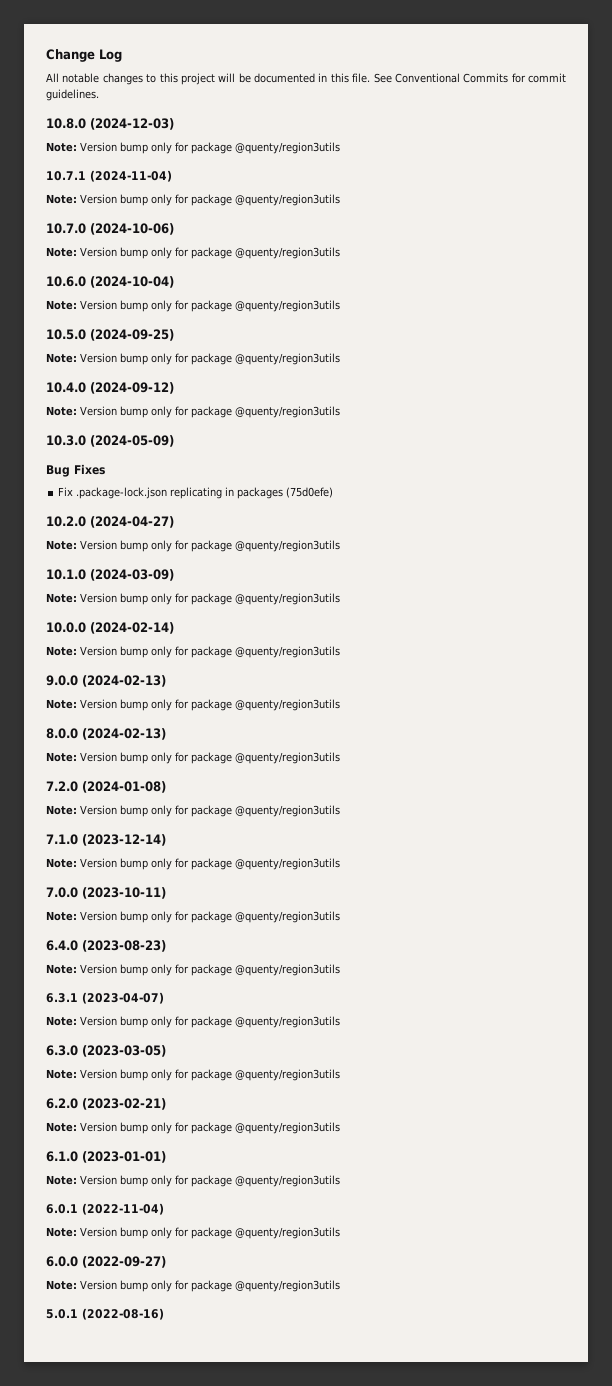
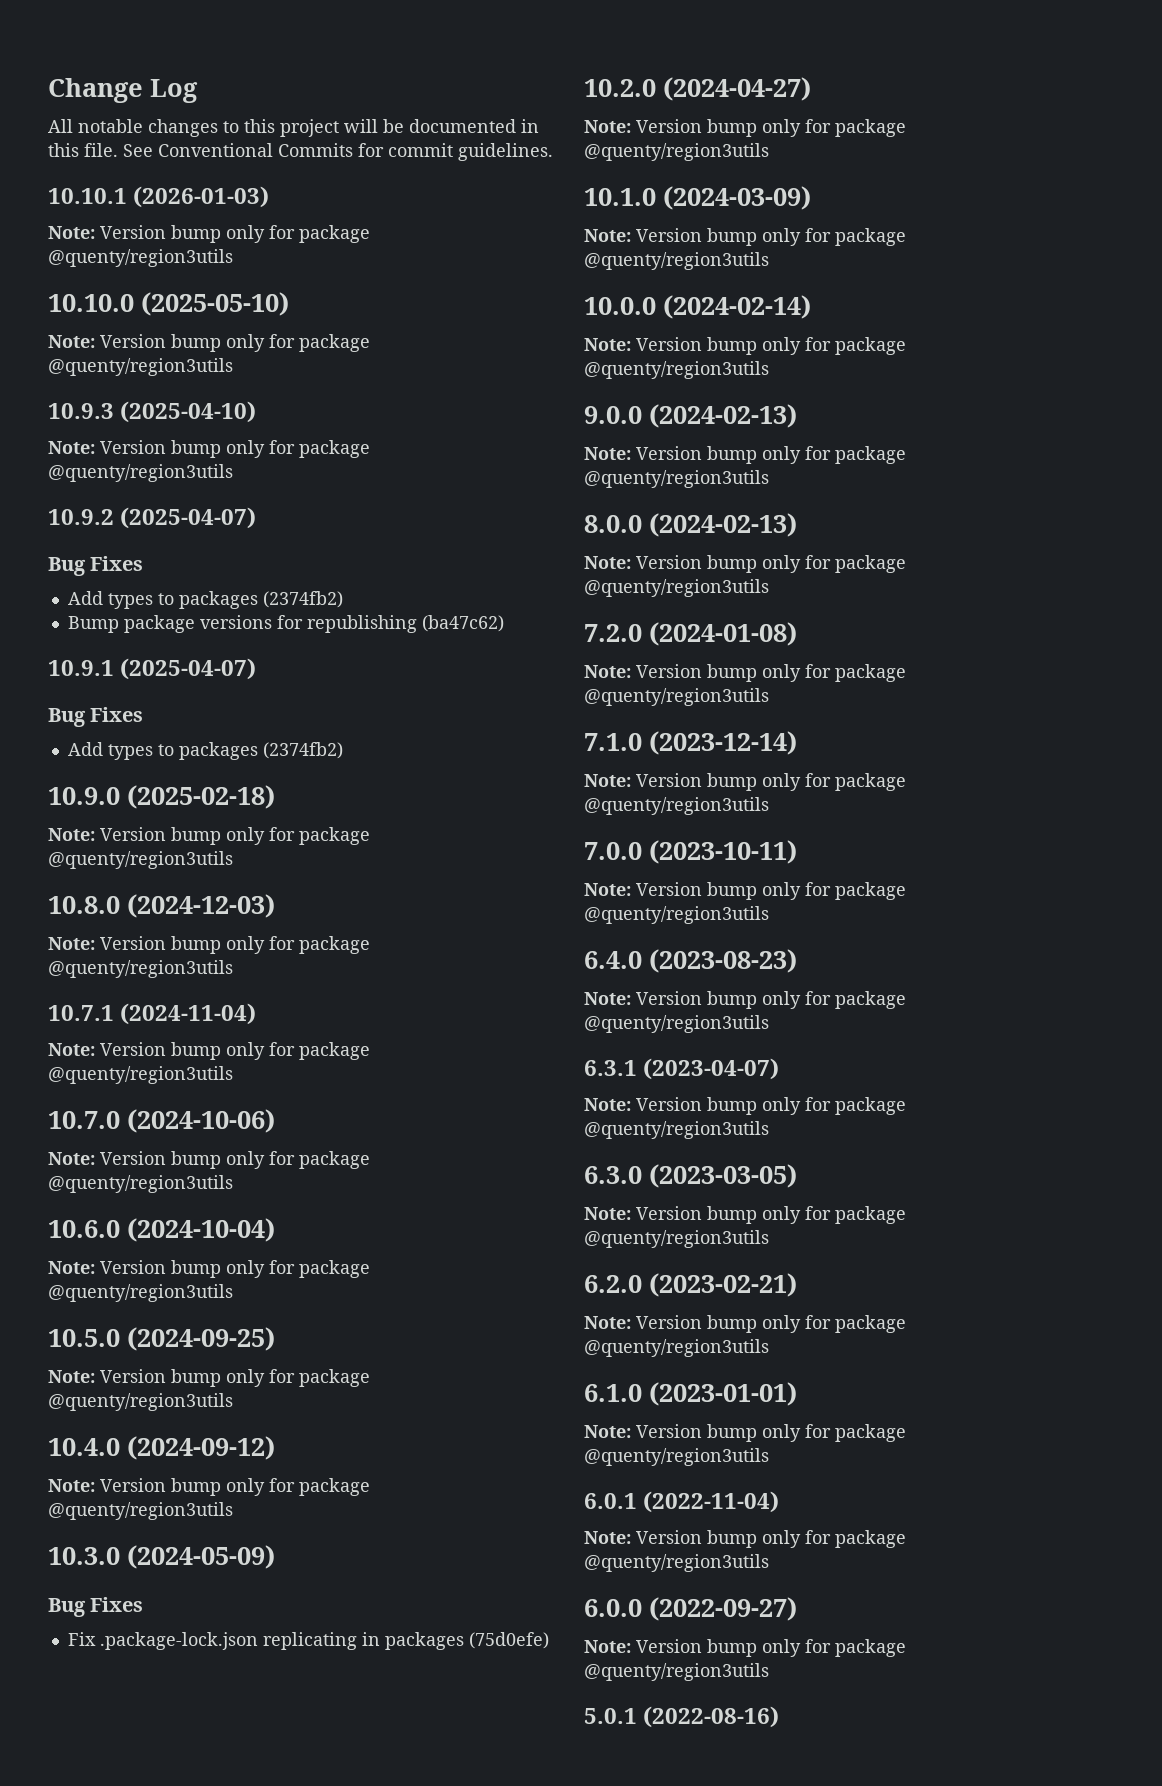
+ 10.10.1 (2026-01-03)
+ Note: Version bump only for package @quenty/region3utils
+ 10.10.0 (2025-05-10)
+ Note: Version bump only for package @quenty/region3utils
+ 10.9.3 (2025-04-10)
+ Note: Version bump only for package @quenty/region3utils
+ 10.9.2 (2025-04-07)
+ Bug Fixes
+ Add types to packages (2374fb2)
+ Bump package versions for republishing (ba47c62)
+ 10.9.1 (2025-04-07)
+ Bug Fixes
+ Add types to packages (2374fb2)
+ 10.9.0 (2025-02-18)
+ Note: Version bump only for package @quenty/region3utils

